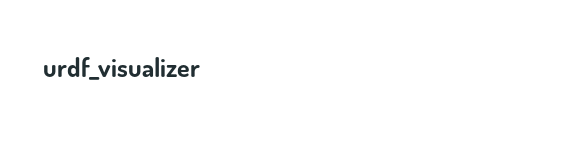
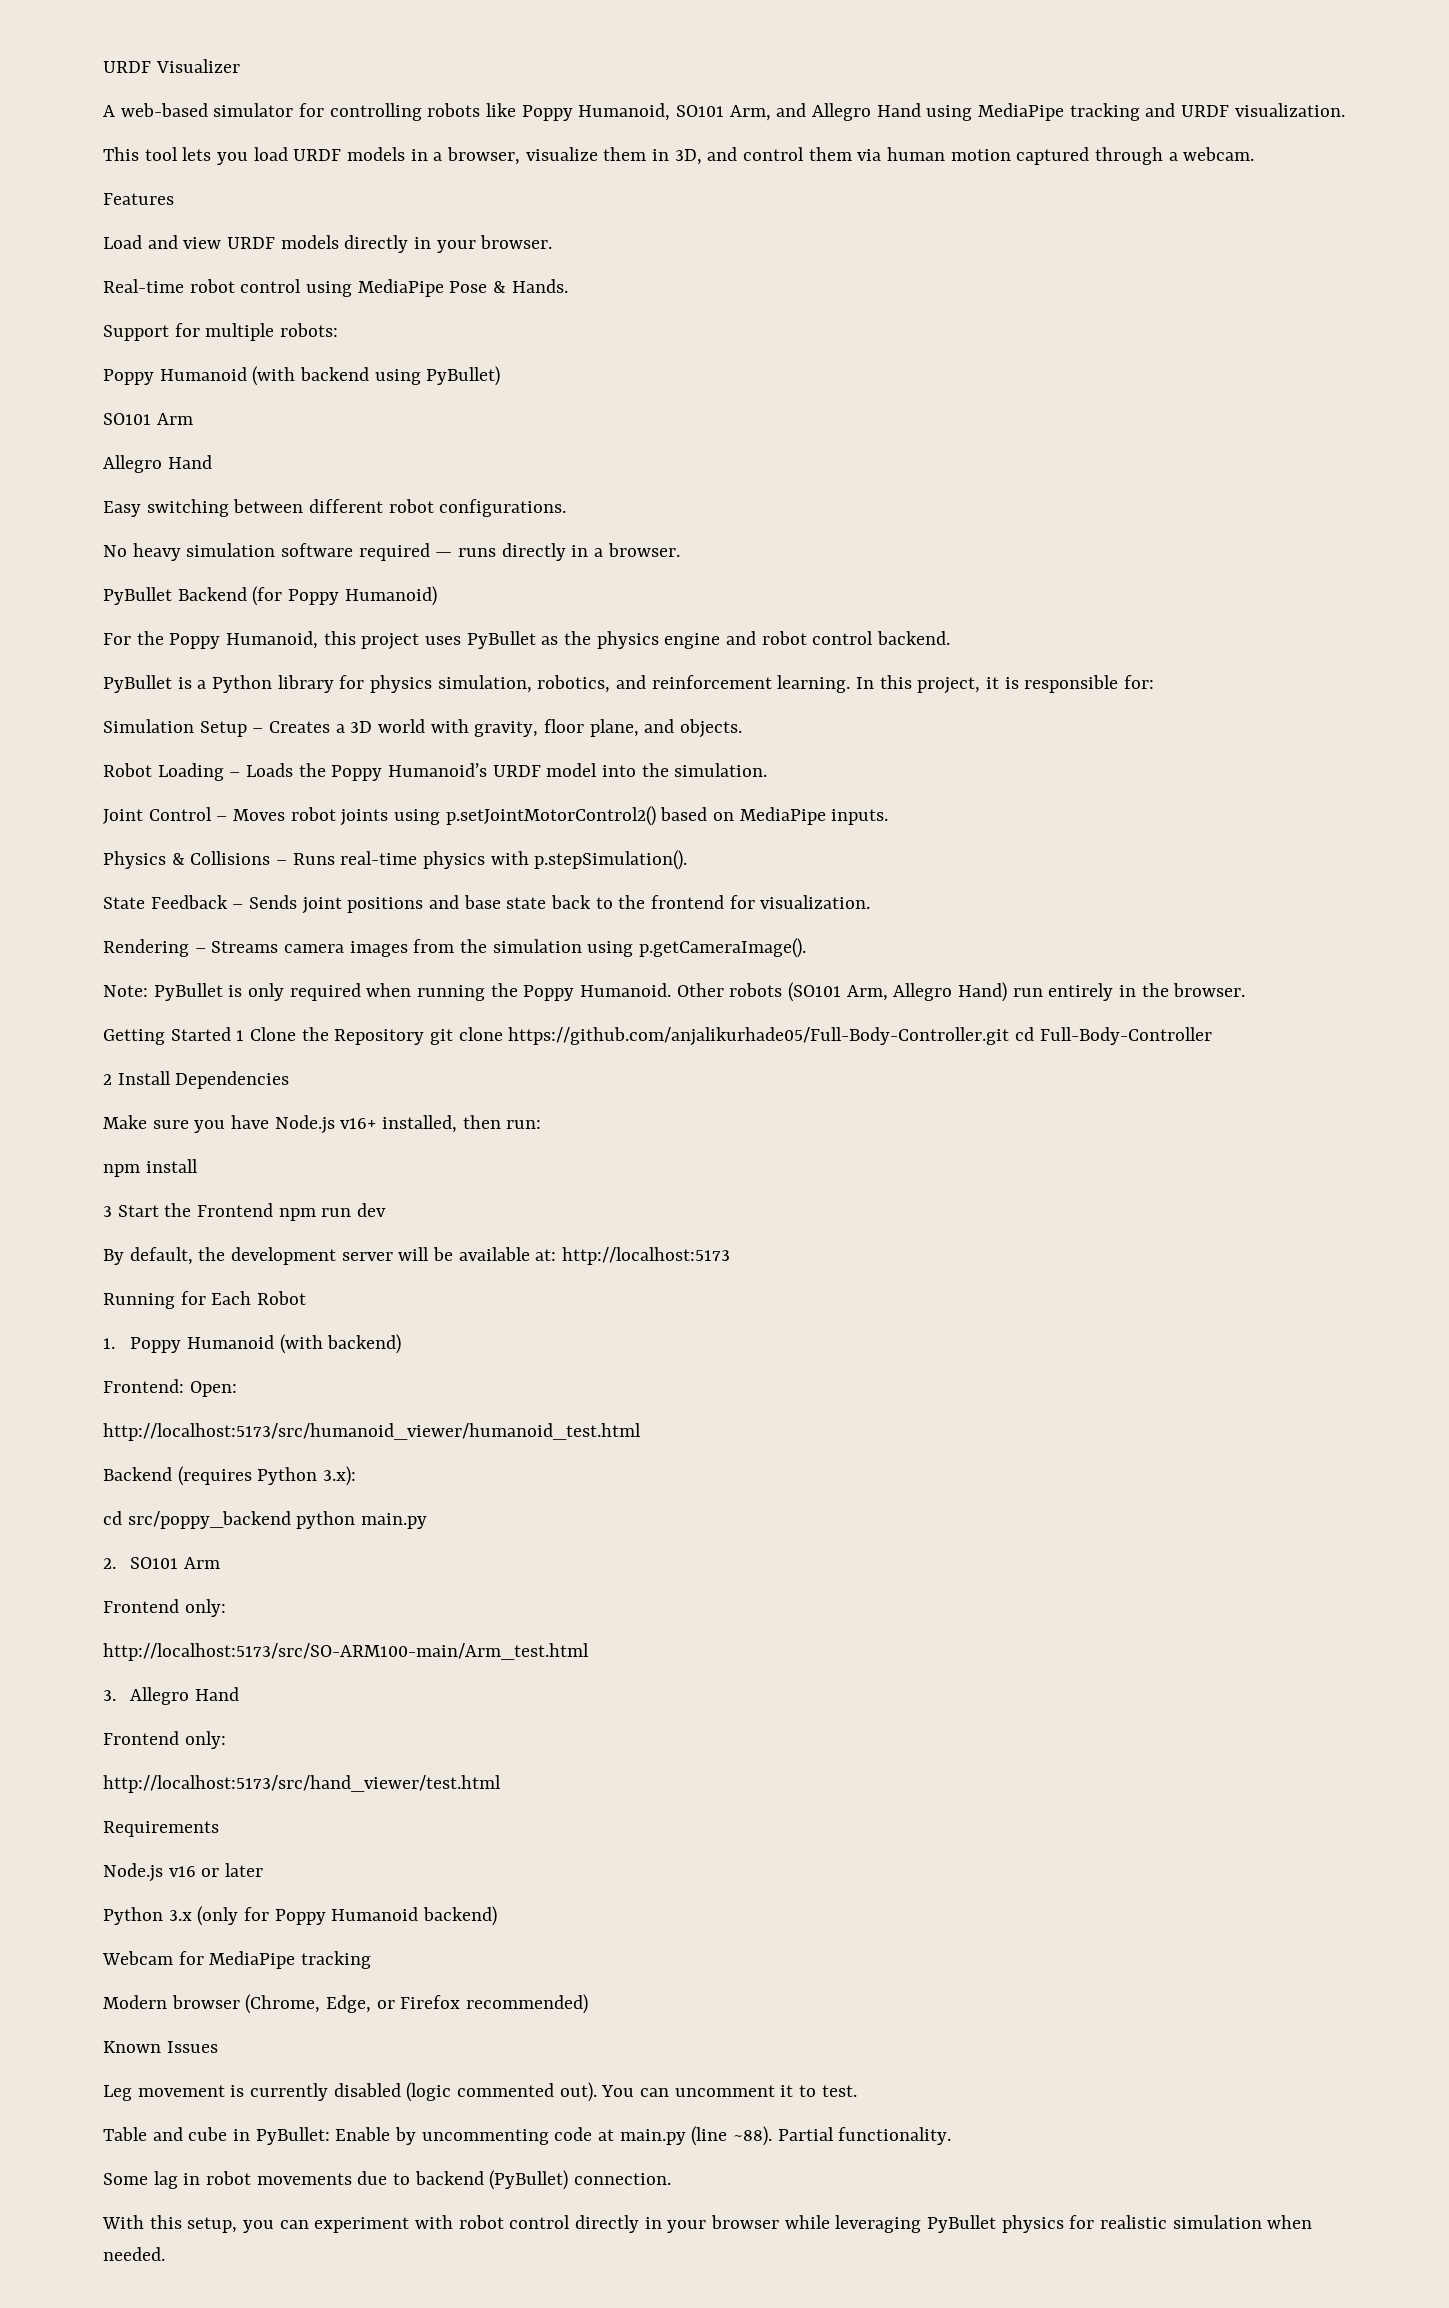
- urdf_visualizer
+ URDF Visualizer
+ A web-based simulator for controlling robots like Poppy Humanoid, SO101 Arm, and Allegro Hand using MediaPipe tracking and URDF visualization.
+ This tool lets you load URDF models in a browser, visualize them in 3D, and control them via human motion captured through a webcam.
+ Features
+ Load and view URDF models directly in your browser.
+ Real-time robot control using MediaPipe Pose & Hands.
+ Support for multiple robots:
+ Poppy Humanoid (with backend using PyBullet)
+ SO101 Arm
+ Allegro Hand
+ Easy switching between different robot configurations.
+ No heavy simulation software required — runs directly in a browser.
+ PyBullet Backend (for Poppy Humanoid)
+ For the Poppy Humanoid, this project uses PyBullet as the physics engine and robot control backend.
+ PyBullet is a Python library for physics simulation, robotics, and reinforcement learning. In this project, it is responsible for:
+ Simulation Setup – Creates a 3D world with gravity, floor plane, and objects.
+ Robot Loading – Loads the Poppy Humanoid’s URDF model into the simulation.
+ Joint Control – Moves robot joints using p.setJointMotorControl2() based on MediaPipe inputs.
+ Physics & Collisions – Runs real-time physics with p.stepSimulation().
+ State Feedback – Sends joint positions and base state back to the frontend for visualization.
+ Rendering – Streams camera images from the simulation using p.getCameraImage().
+ Note: PyBullet is only required when running the Poppy Humanoid. Other robots (SO101 Arm, Allegro Hand) run entirely in the browser.
+ Getting Started 1 Clone the Repository git clone https://github.com/anjalikurhade05/Full-Body-Controller.git cd Full-Body-Controller
+ 2 Install Dependencies
+ Make sure you have Node.js v16+ installed, then run:
+ npm install
+ 3 Start the Frontend npm run dev
+ By default, the development server will be available at: http://localhost:5173
+ Running for Each Robot
+ 1. Poppy Humanoid (with backend)
+ Frontend: Open:
+ http://localhost:5173/src/humanoid_viewer/humanoid_test.html
+ Backend (requires Python 3.x):
+ cd src/poppy_backend python main.py
+ 2. SO101 Arm
+ Frontend only:
+ http://localhost:5173/src/SO-ARM100-main/Arm_test.html
+ 3. Allegro Hand
+ Frontend only:
+ http://localhost:5173/src/hand_viewer/test.html
+ Requirements
+ Node.js v16 or later
+ Python 3.x (only for Poppy Humanoid backend)
+ Webcam for MediaPipe tracking
+ Modern browser (Chrome, Edge, or Firefox recommended)
+ Known Issues
+ Leg movement is currently disabled (logic commented out). You can uncomment it to test.
+ Table and cube in PyBullet: Enable by uncommenting code at main.py (line ~88). Partial functionality.
+ Some lag in robot movements due to backend (PyBullet) connection.
+ With this setup, you can experiment with robot control directly in your browser while leveraging PyBullet physics for realistic simulation when needed.

